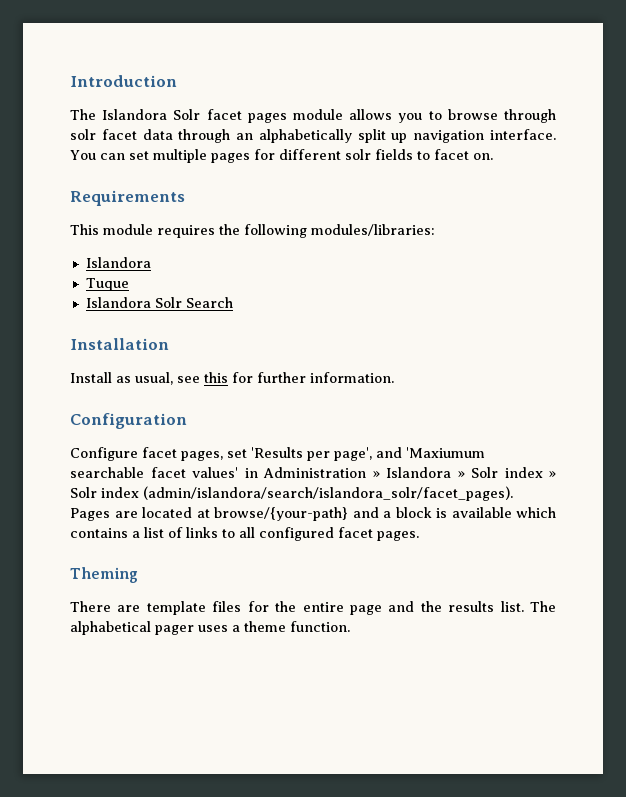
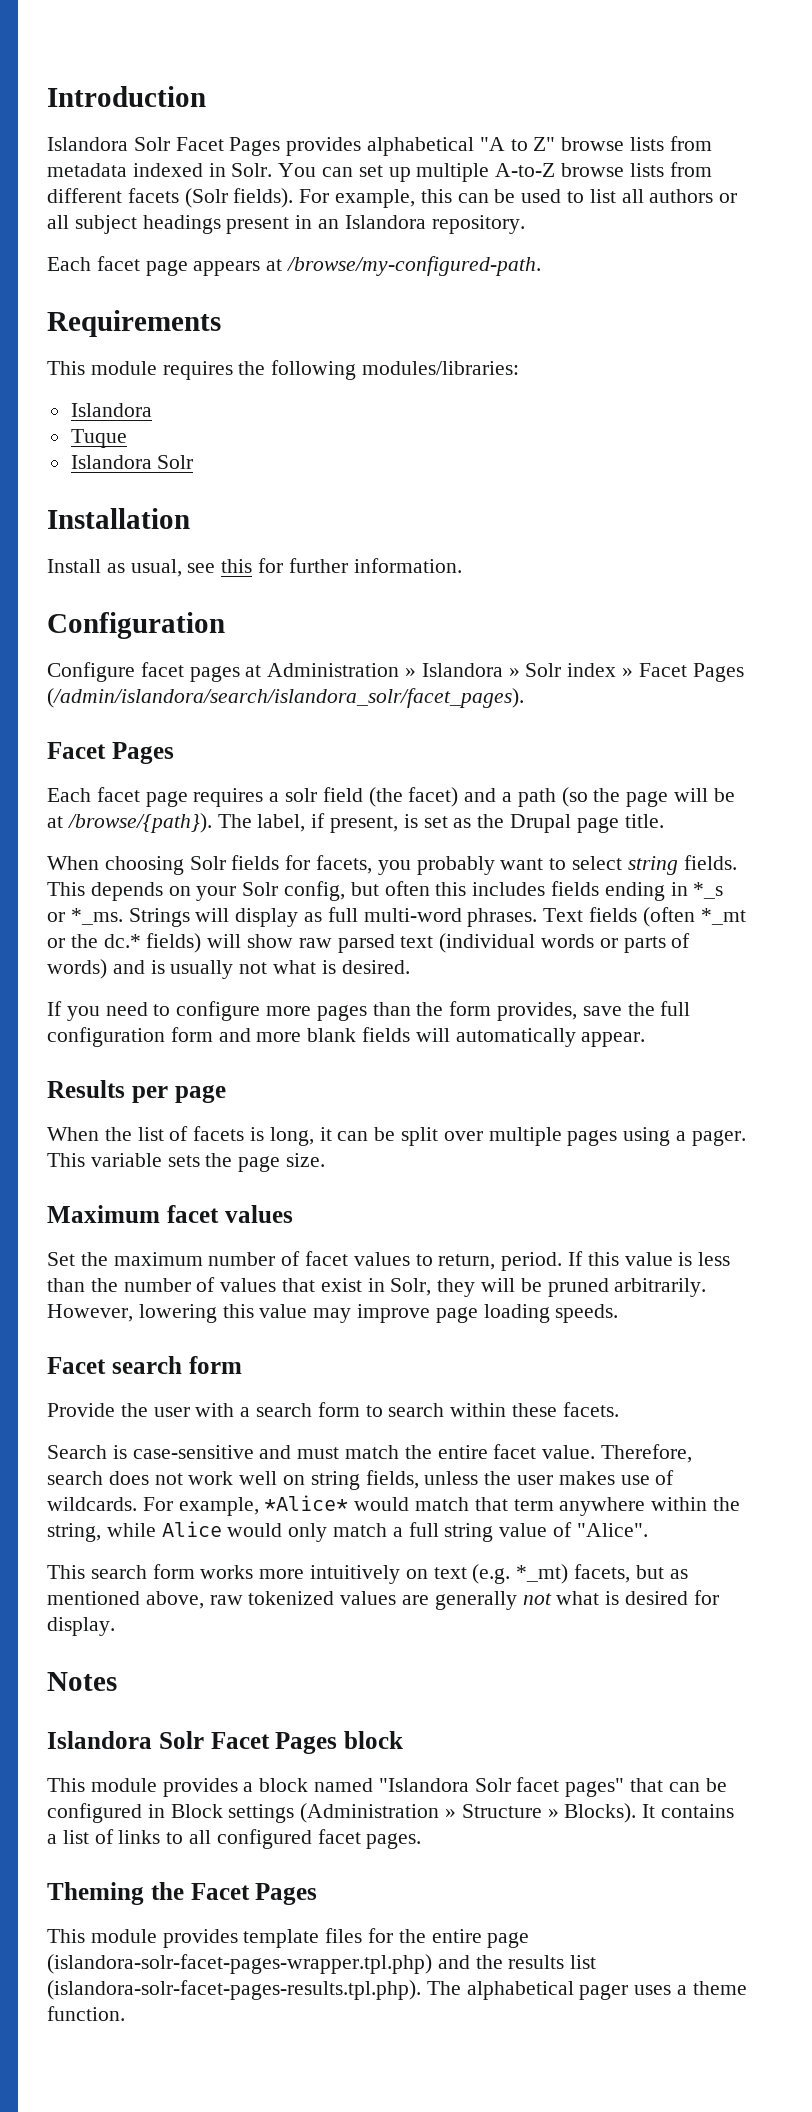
- The Islandora Solr facet pages module allows you to browse through solr facet data through an alphabetically split up navigation interface. You can set multiple pages for different solr fields to facet on.
+ Islandora Solr Facet Pages provides alphabetical "A to Z" browse lists from metadata indexed in Solr. You can set up multiple A-to-Z browse lists from different facets (Solr fields). For example, this can be used to list all authors or all subject headings present in an Islandora repository.
+ Each facet page appears at /browse/my-configured-path.
  Tuque
- Islandora Solr Search
+ Islandora Solr
- Configure facet pages, set 'Results per page', and 'Maxiumum searchable facet values' in Administration » Islandora » Solr index » Solr index (admin/islandora/search/islandora_solr/facet_pages). Pages are located at browse/{your-path} and a block is available which contains a list of links to all configured facet pages.
+ Configure facet pages at Administration » Islandora » Solr index » Facet Pages (/admin/islandora/search/islandora_solr/facet_pages).
+ Facet Pages
+ Each facet page requires a solr field (the facet) and a path (so the page will be at /browse/{path}). The label, if present, is set as the Drupal page title.
+ When choosing Solr fields for facets, you probably want to select string fields. This depends on your Solr config, but often this includes fields ending in *_s or *_ms. Strings will display as full multi-word phrases. Text fields (often *_mt or the dc.* fields) will show raw parsed text (individual words or parts of words) and is usually not what is desired.
+ If you need to configure more pages than the form provides, save the full configuration form and more blank fields will automatically appear.
+ Results per page
+ When the list of facets is long, it can be split over multiple pages using a pager. This variable sets the page size.
+ Maximum facet values
+ Set the maximum number of facet values to return, period. If this value is less than the number of values that exist in Solr, they will be pruned arbitrarily. However, lowering this value may improve page loading speeds.
+ Facet search form
+ Provide the user with a search form to search within these facets.
+ Search is case-sensitive and must match the entire facet value. Therefore, search does not work well on string fields, unless the user makes use of wildcards. For example, *Alice* would match that term anywhere within the string, while Alice would only match a full string value of "Alice".
+ This search form works more intuitively on text (e.g. *_mt) facets, but as mentioned above, raw tokenized values are generally not what is desired for display.
+ Notes
+ Islandora Solr Facet Pages block
+ This module provides a block named "Islandora Solr facet pages" that can be configured in Block settings (Administration » Structure » Blocks). It contains a list of links to all configured facet pages.
- Theming
- There are template files for the entire page and the results list. The alphabetical pager uses a theme function.
+ Theming the Facet Pages
+ This module provides template files for the entire page (islandora-solr-facet-pages-wrapper.tpl.php) and the results list (islandora-solr-facet-pages-results.tpl.php). The alphabetical pager uses a theme function.

